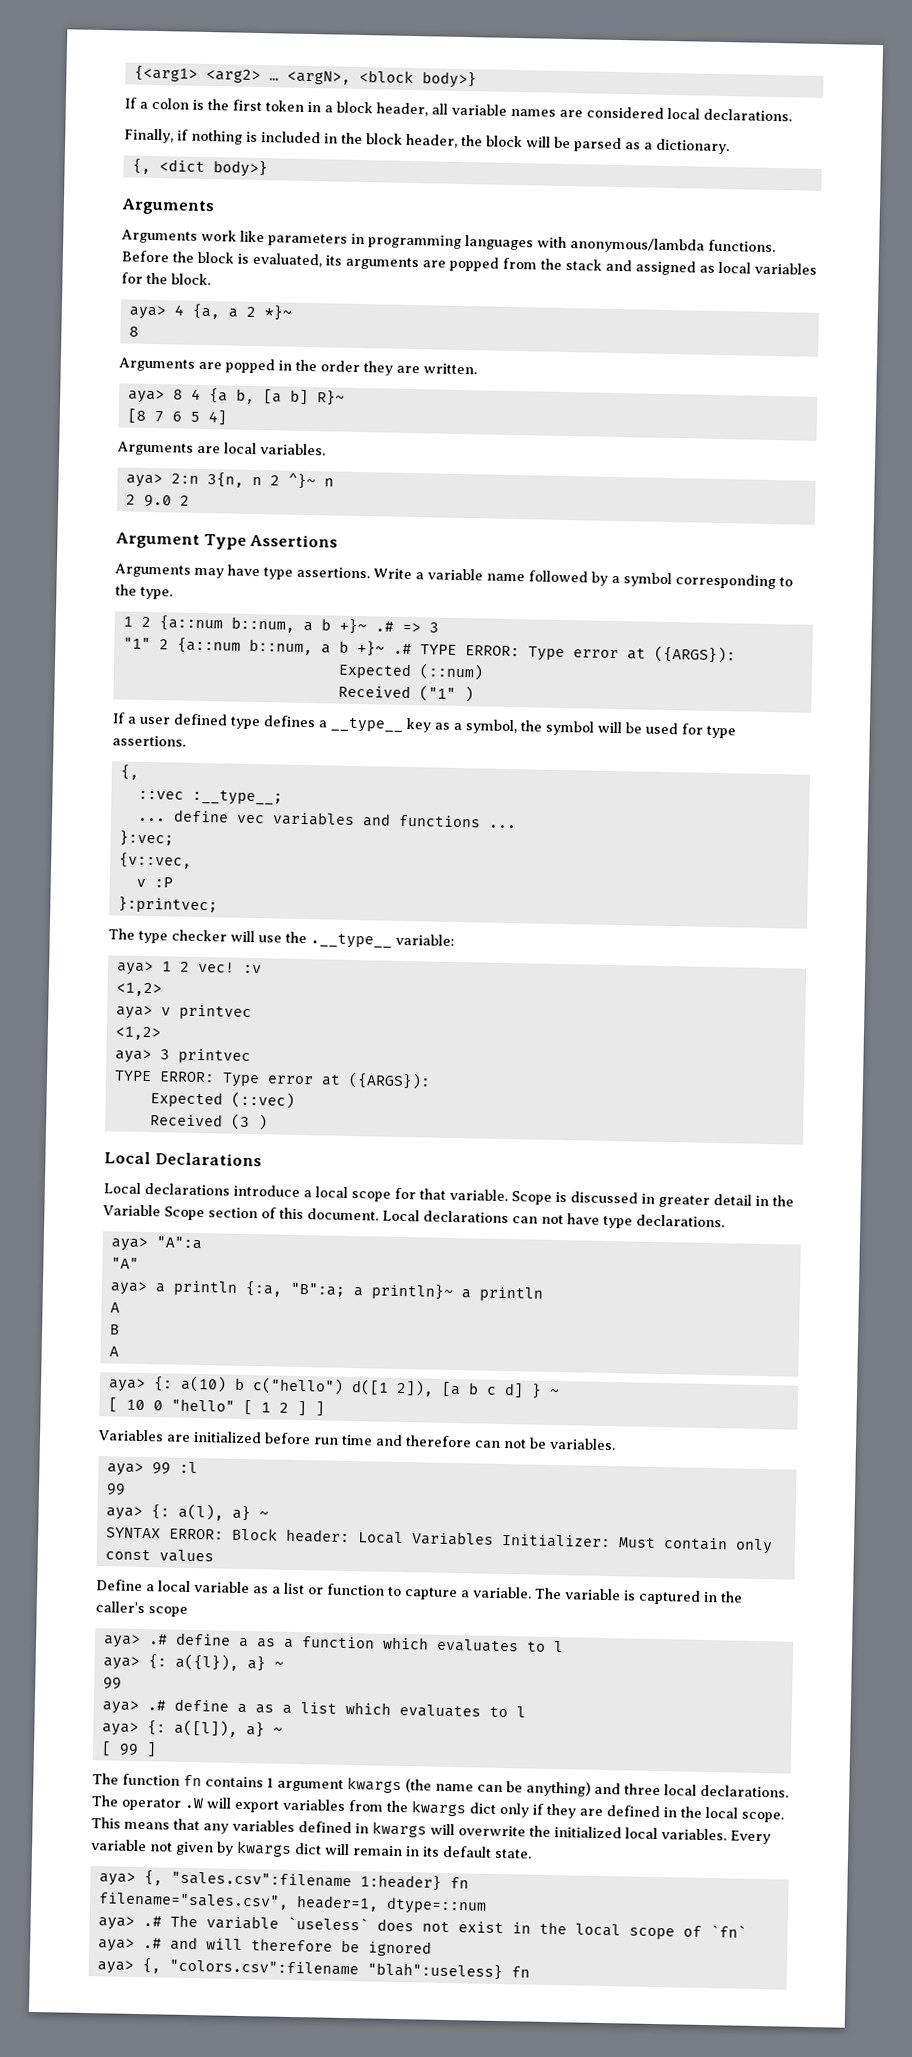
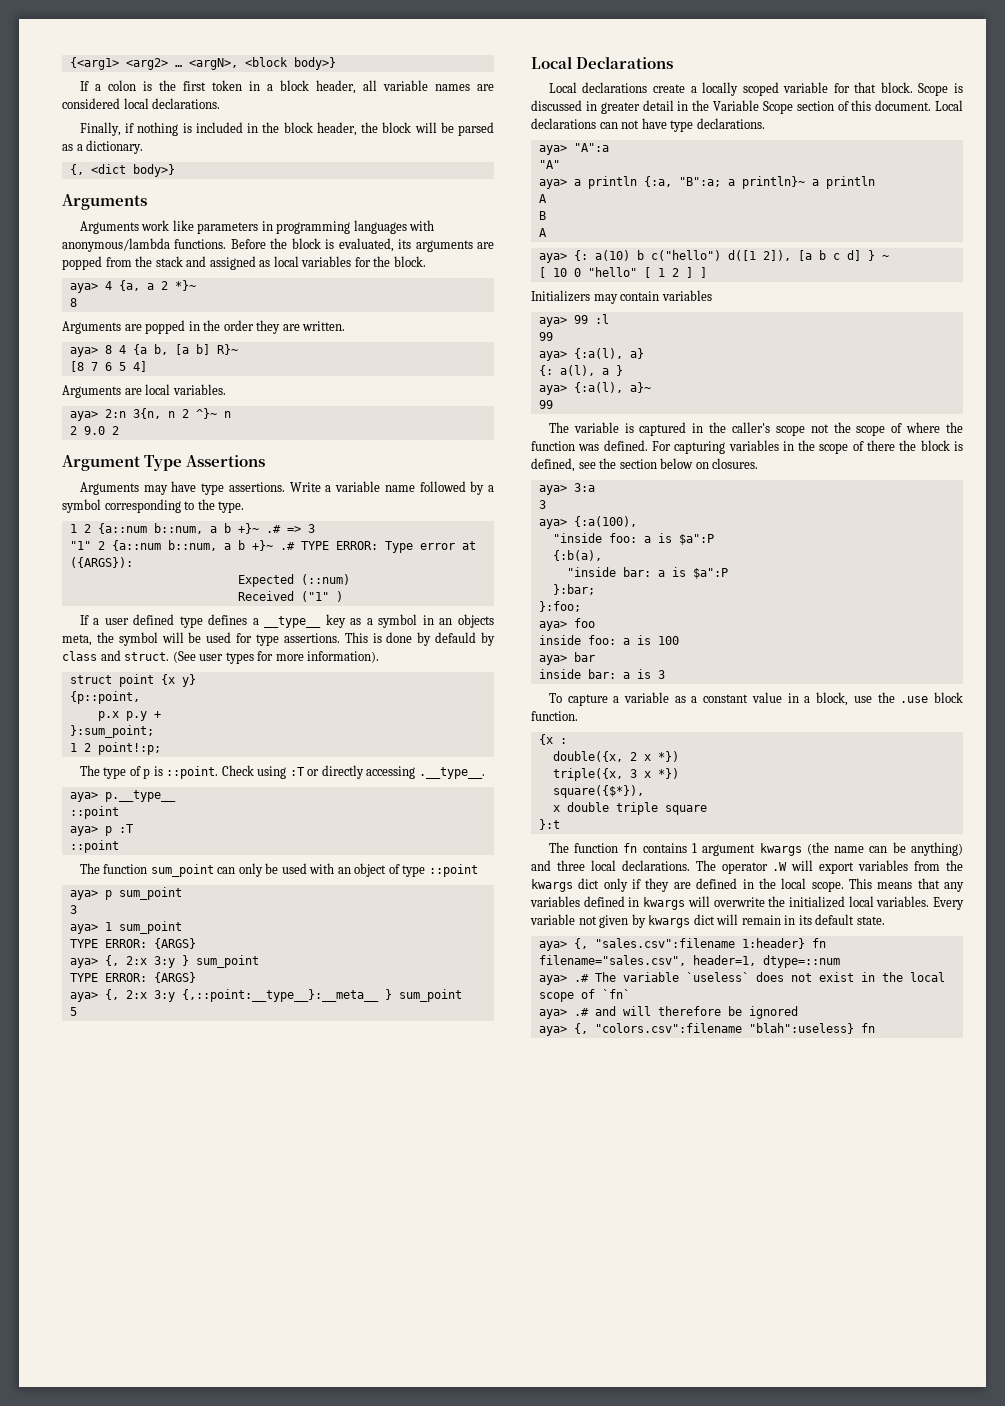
- If a user defined type defines a __type__ key as a symbol, the symbol will be used for type assertions.
- {,
- ::vec :__type__;
- ... define vec variables and functions ...
- }:vec;
- {v::vec,
- v :P
- }:printvec;
- The type checker will use the .__type__ variable:
- aya> 1 2 vec! :v
- <1,2>
- aya> v printvec
- <1,2>
- aya> 3 printvec
- TYPE ERROR: Type error at ({ARGS}):
- Expected (::vec)
- Received (3 )
+ If a user defined type defines a __type__ key as a symbol in an objects meta, the symbol will be used for type assertions. This is done by defauld by class and struct. (See user types for more information).
+ struct point {x y}
+ {p::point,
+ p.x p.y +
+ }:sum_point;
+ 1 2 point!:p;
+ The type of p is ::point. Check using :T or directly accessing .__type__.
+ aya> p.__type__
+ ::point
+ aya> p :T
+ ::point
+ The function sum_point can only be used with an object of type ::point
+ aya> p sum_point
+ 3
+ aya> 1 sum_point
+ TYPE ERROR: {ARGS}
+ aya> {, 2:x 3:y } sum_point
+ TYPE ERROR: {ARGS}
+ aya> {, 2:x 3:y {,::point:__type__}:__meta__ } sum_point
+ 5
- Local declarations introduce a local scope for that variable.
+ Local declarations create a locally scoped variable for that block.
- Variables are initialized before run time and therefore can not be variables.
+ Initializers may contain variables
- aya> {: a(l), a} ~
- SYNTAX ERROR: Block header: Local Variables Initializer: Must contain only const values
- Define a local variable as a list or function to capture a variable. The variable is captured in the caller's scope
- aya> .# define a as a function which evaluates to l
- aya> {: a({l}), a} ~
+ aya> {:a(l), a}
+ {: a(l), a }
+ aya> {:a(l), a}~
  99
- aya> .# define a as a list which evaluates to l
- aya> {: a([l]), a} ~
- [ 99 ]
+ The variable is captured in the caller's scope not the scope of where the function was defined. For capturing variables in the scope of there the block is defined, see the section below on closures.
+ aya> 3:a
+ 3
+ aya> {:a(100),
+ "inside foo: a is $a":P
+ {:b(a),
+ "inside bar: a is $a":P
+ }:bar;
+ }:foo;
+ aya> foo
+ inside foo: a is 100
+ aya> bar
+ inside bar: a is 3
+ To capture a variable as a constant value in a block, use the .use block function.
+ {x :
+ double({x, 2 x *})
+ triple({x, 3 x *})
+ square({$*}),
+ x double triple square
+ }:t

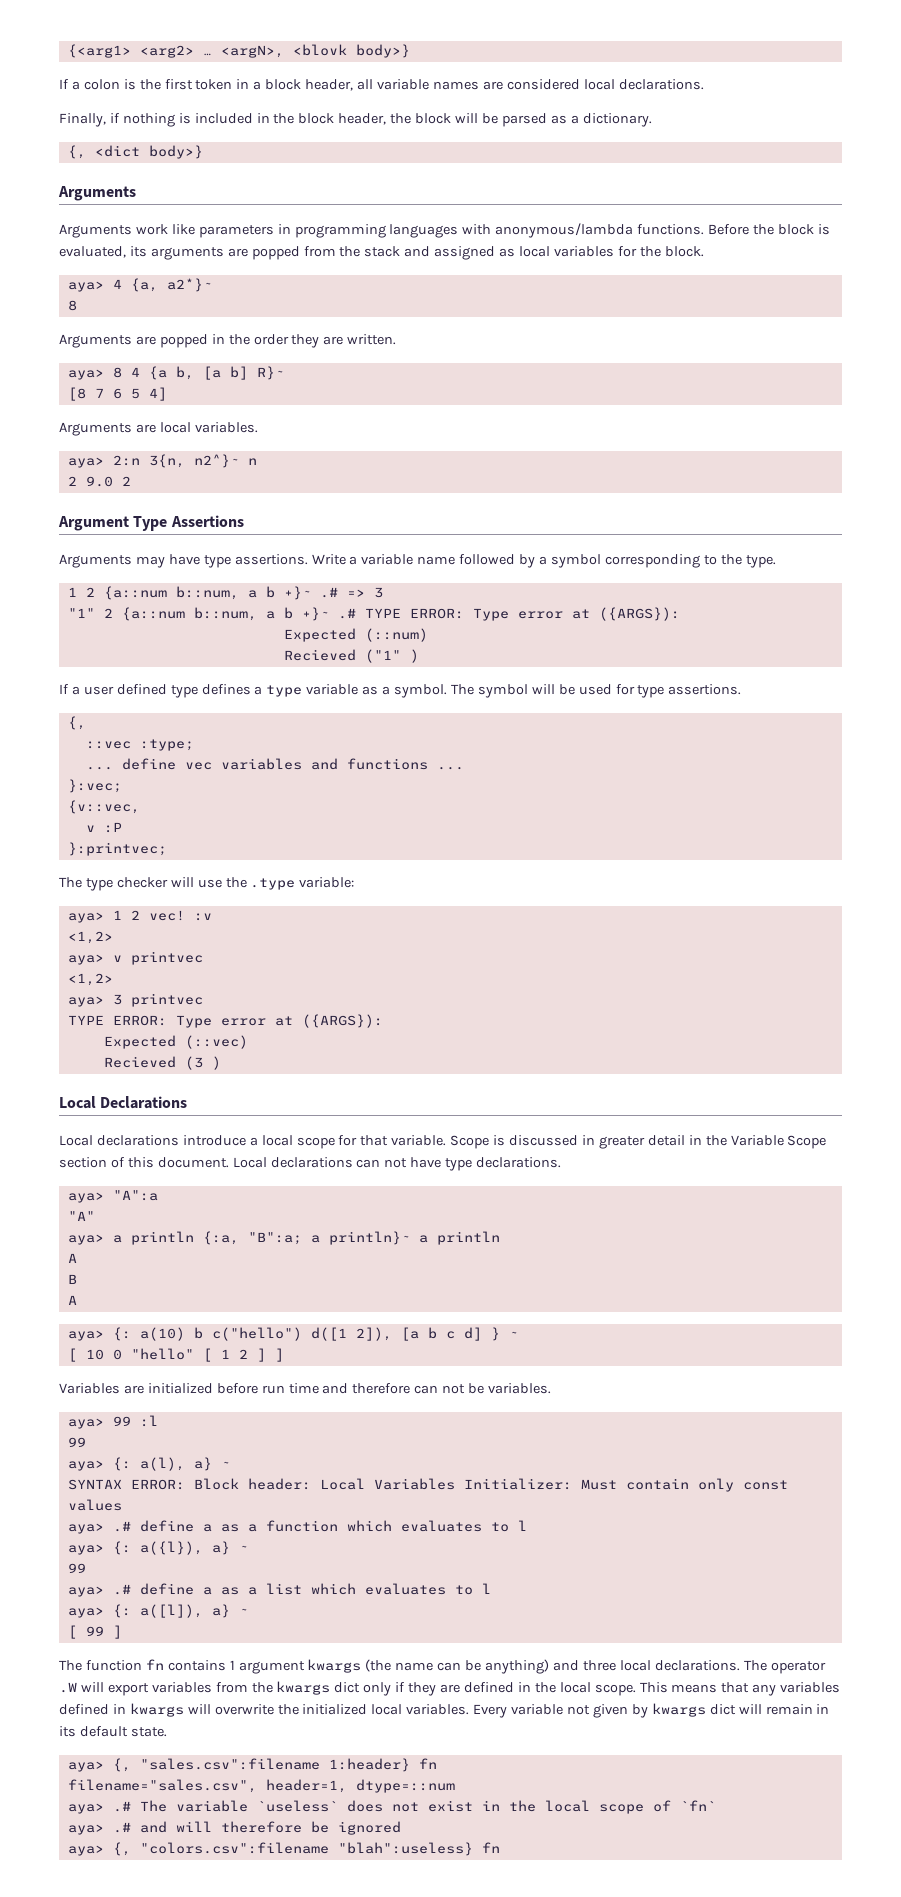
- <argN>, <block body>}
+ <argN>, <blovk body>}
- aya> 4 {a, a 2 *}~
+ aya> 4 {a, a2*}~
- aya> 2:n 3{n, n 2 ^}~ n
+ aya> 2:n 3{n, n2^}~ n
- Received ("1" )
+ Recieved ("1" )
- If a user defined type defines a __type__ key as a symbol in an objects meta, the symbol will be used for type assertions. This is done by defauld by class and struct. (See user types for more information).
- struct point {x y}
- {p::point,
- p.x p.y +
- }:sum_point;
- 1 2 point!:p;
- The type of p is ::point. Check using :T or directly accessing .__type__.
- aya> p.__type__
- ::point
- aya> p :T
- ::point
- The function sum_point can only be used with an object of type ::point
- aya> p sum_point
- 3
- aya> 1 sum_point
- TYPE ERROR: {ARGS}
- aya> {, 2:x 3:y } sum_point
- TYPE ERROR: {ARGS}
- aya> {, 2:x 3:y {,::point:__type__}:__meta__ } sum_point
- 5
+ If a user defined type defines a type variable as a symbol. The symbol will be used for type assertions.
+ {,
+ ::vec :type;
+ ... define vec variables and functions ...
+ }:vec;
+ {v::vec,
+ v :P
+ }:printvec;
+ The type checker will use the .type variable:
+ aya> 1 2 vec! :v
+ <1,2>
+ aya> v printvec
+ <1,2>
+ aya> 3 printvec
+ TYPE ERROR: Type error at ({ARGS}):
+ Expected (::vec)
+ Recieved (3 )
- Local declarations create a locally scoped variable for that block.
+ Local declarations introduce a local scope for that variable.
- Initializers may contain variables
+ Variables are initialized before run time and therefore can not be variables.
- aya> {:a(l), a}
- {: a(l), a }
- aya> {:a(l), a}~
+ aya> {: a(l), a} ~
+ SYNTAX ERROR: Block header: Local Variables Initializer: Must contain only const values
+ aya> .# define a as a function which evaluates to l
+ aya> {: a({l}), a} ~
  99
- The variable is captured in the caller's scope not the scope of where the function was defined. For capturing variables in the scope of there the block is defined, see the section below on closures.
- aya> 3:a
- 3
- aya> {:a(100),
- "inside foo: a is $a":P
- {:b(a),
- "inside bar: a is $a":P
- }:bar;
- }:foo;
- aya> foo
- inside foo: a is 100
- aya> bar
- inside bar: a is 3
- To capture a variable as a constant value in a block, use the .use block function.
- {x :
- double({x, 2 x *})
- triple({x, 3 x *})
- square({$*}),
- x double triple square
- }:t
+ aya> .# define a as a list which evaluates to l
+ aya> {: a([l]), a} ~
+ [ 99 ]

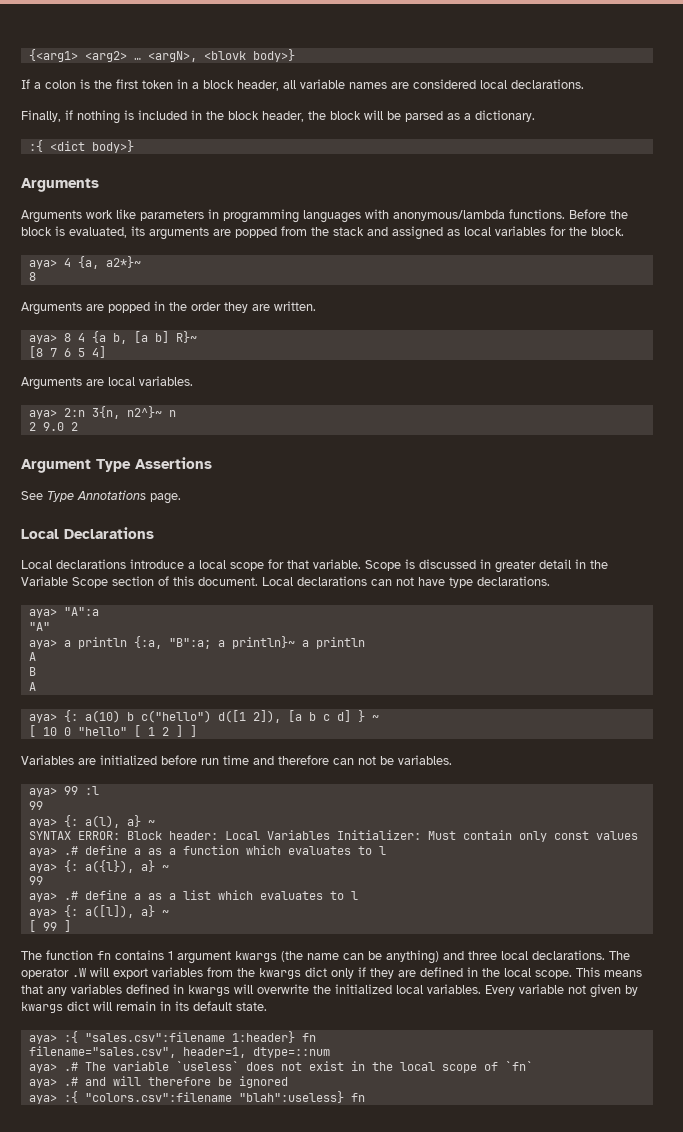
- {, <dict body>}
+ :{ <dict body>}
- Arguments may have type assertions. Write a variable name followed by a symbol corresponding to the type.
- 1 2 {a::num b::num, a b +}~ .# => 3
- "1" 2 {a::num b::num, a b +}~ .# TYPE ERROR: Type error at ({ARGS}):
- Expected (::num)
- Recieved ("1" )
- If a user defined type defines a type variable as a symbol. The symbol will be used for type assertions.
- {,
- ::vec :type;
- ... define vec variables and functions ...
- }:vec;
- {v::vec,
- v :P
- }:printvec;
- The type checker will use the .type variable:
- aya> 1 2 vec! :v
- <1,2>
- aya> v printvec
- <1,2>
- aya> 3 printvec
- TYPE ERROR: Type error at ({ARGS}):
- Expected (::vec)
- Recieved (3 )
+ See Type Annotations page.
- aya> {, "sales.csv":filename 1:header} fn
+ aya> :{ "sales.csv":filename 1:header} fn
- aya> {, "colors.csv":filename "blah":useless} fn
+ aya> :{ "colors.csv":filename "blah":useless} fn

